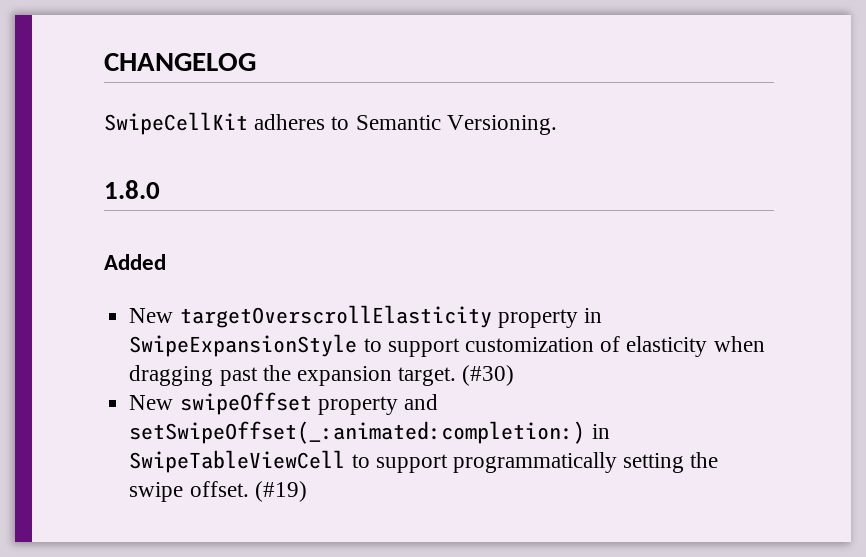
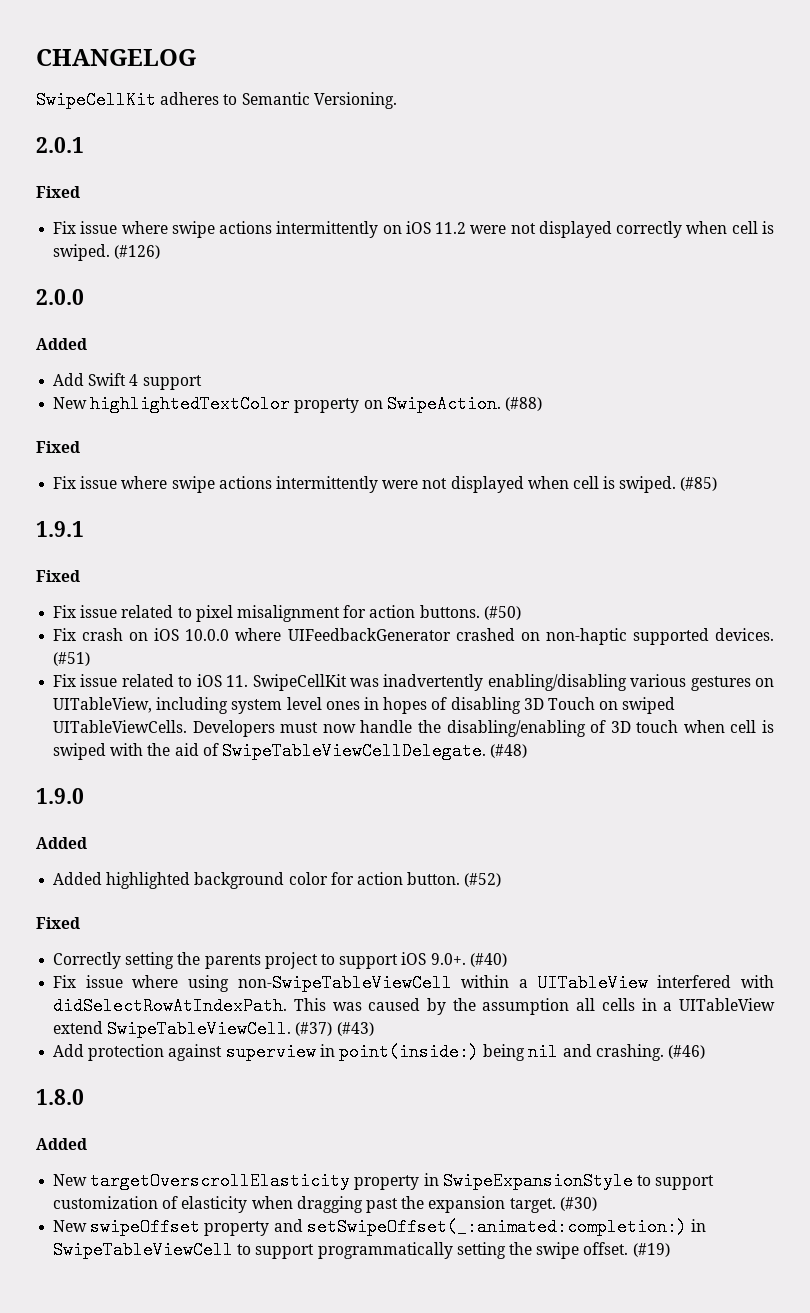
+ 2.0.1
+ Fixed
+ Fix issue where swipe actions intermittently on iOS 11.2 were not displayed correctly when cell is swiped. (#126)
+ 2.0.0
+ Added
+ Add Swift 4 support
+ New highlightedTextColor property on SwipeAction. (#88)
+ Fixed
+ Fix issue where swipe actions intermittently were not displayed when cell is swiped. (#85)
+ 1.9.1
+ Fixed
+ Fix issue related to pixel misalignment for action buttons. (#50)
+ Fix crash on iOS 10.0.0 where UIFeedbackGenerator crashed on non-haptic supported devices. (#51)
+ Fix issue related to iOS 11. SwipeCellKit was inadvertently enabling/disabling various gestures on UITableView, including system level ones in hopes of disabling 3D Touch on swiped UITableViewCells. Developers must now handle the disabling/enabling of 3D touch when cell is swiped with the aid of SwipeTableViewCellDelegate. (#48)
+ 1.9.0
+ Added
+ Added highlighted background color for action button. (#52)
+ Fixed
+ Correctly setting the parents project to support iOS 9.0+. (#40)
+ Fix issue where using non-SwipeTableViewCell within a UITableView interfered with didSelectRowAtIndexPath. This was caused by the assumption all cells in a UITableView extend SwipeTableViewCell. (#37) (#43)
+ Add protection against superview in point(inside:) being nil and crashing. (#46)

